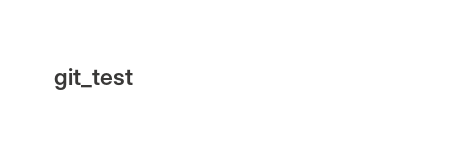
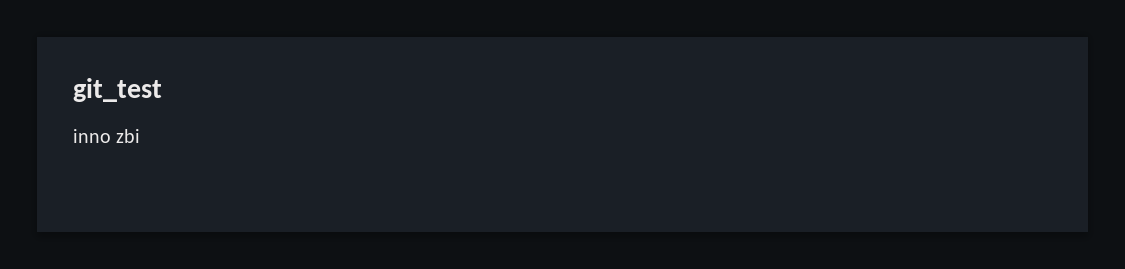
+ inno zbi

